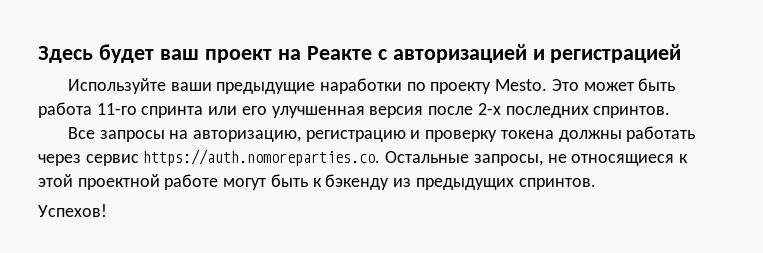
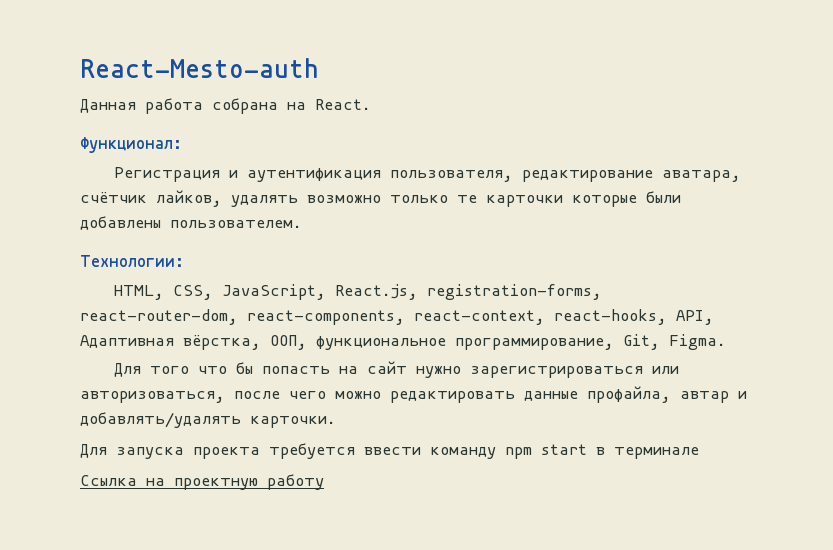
- Здесь будет ваш проект на Реакте с авторизацией и регистрацией
- Используйте ваши предыдущие наработки по проекту Mesto. Это может быть работа 11-го спринта или его улучшенная версия после 2-х последних спринтов.
- Все запросы на авторизацию, регистрацию и проверку токена должны работать через сервис https://auth.nomoreparties.co. Остальные запросы, не относящиеся к этой проектной работе могут быть к бэкенду из предыдущих спринтов.
- Успехов!
+ React-Mesto-auth
+ Данная работа собрана на React.
+ Функционал:
+ Регистрация и аутентификация пользователя, редактирование аватара, счётчик лайков, удалять возможно только те карточки которые были добавлены пользователем.
+ Технологии:
+ HTML, CSS, JavaScript, React.js, registration-forms, react-router-dom, react-components, react-context, react-hooks, API, Адаптивная вёрстка, ООП, функциональное программирование, Git, Figma.
+ Для того что бы попасть на сайт нужно зарегистрироваться или авторизоваться, после чего можно редактировать данные профайла, автар и добавлять/удалять карточки.
+ Для запуска проекта требуется ввести команду npm start в терминале
+ Ссылка на проектную работу

